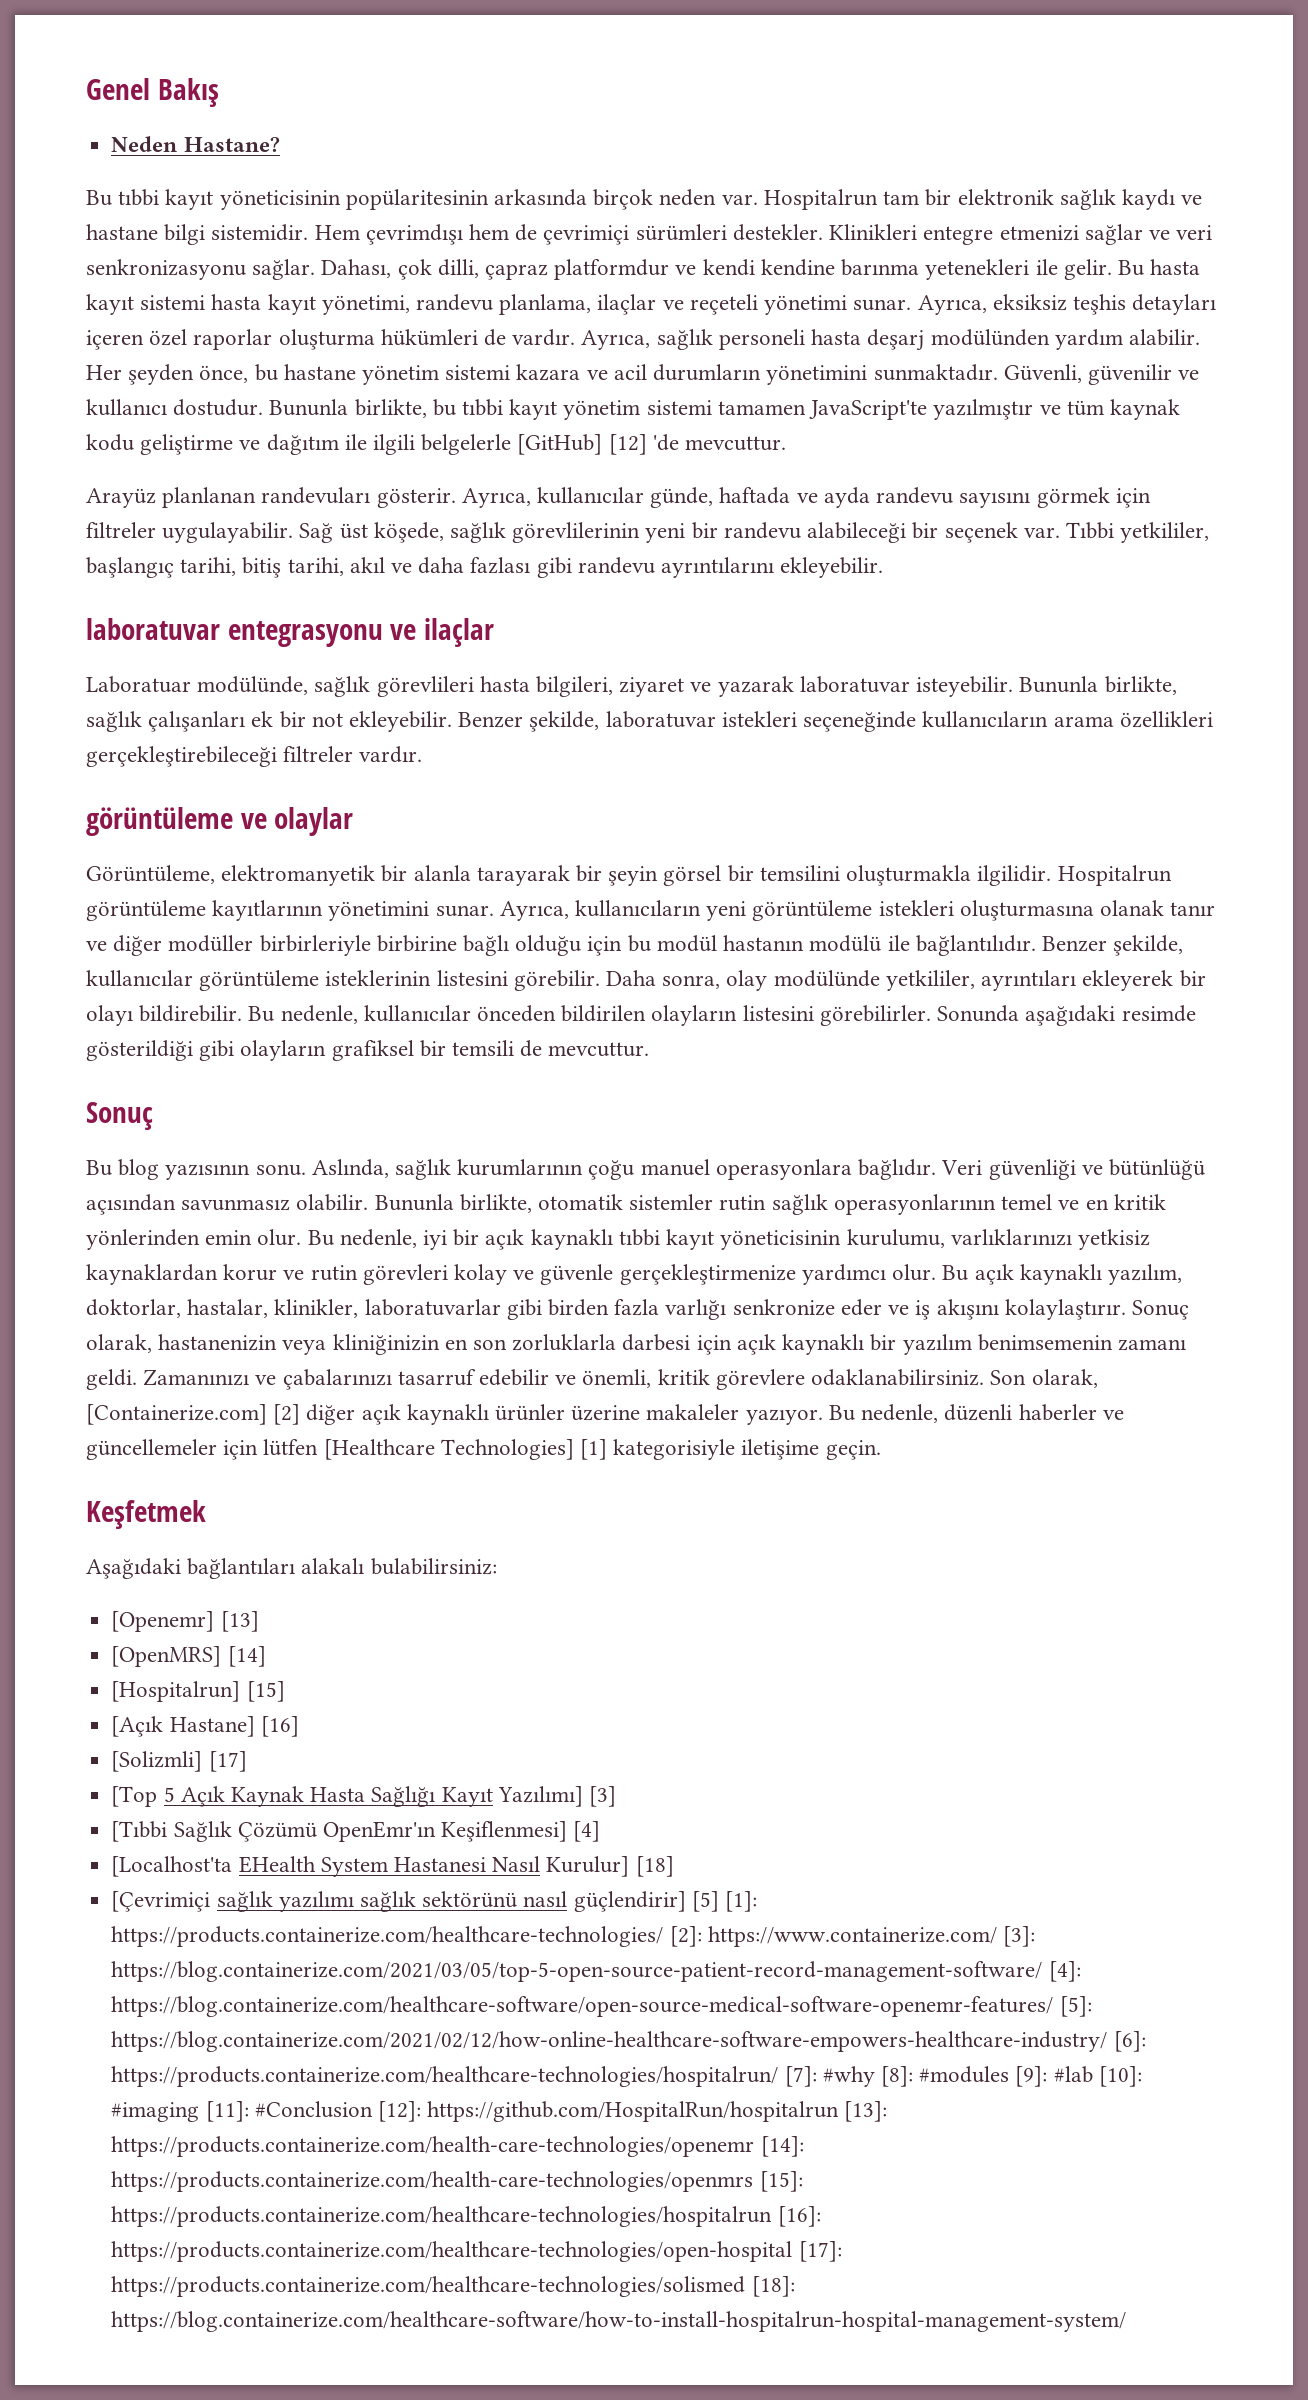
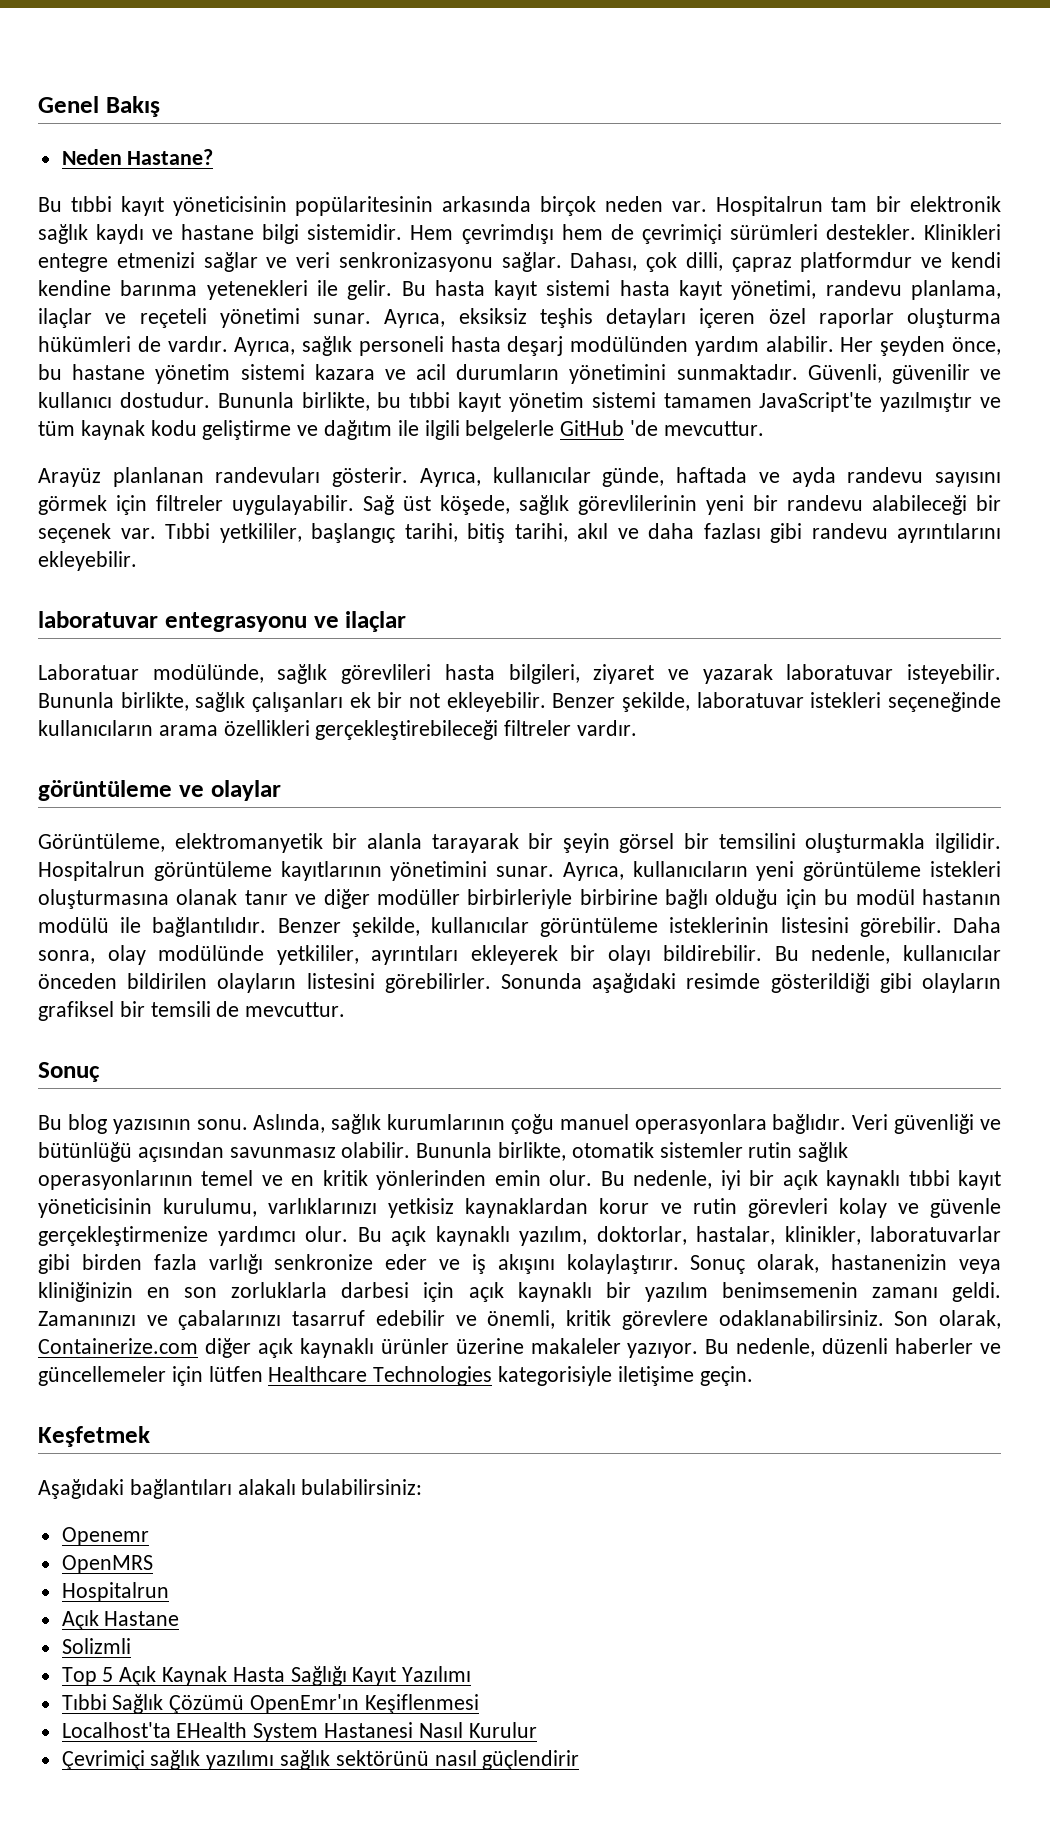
- Bununla birlikte, bu tıbbi kayıt yönetim sistemi tamamen JavaScript'te yazılmıştır ve tüm kaynak kodu geliştirme ve dağıtım ile ilgili belgelerle [GitHub] [12] 'de mevcuttur.
+ Bununla birlikte, bu tıbbi kayıt yönetim sistemi tamamen JavaScript'te yazılmıştır ve tüm kaynak kodu geliştirme ve dağıtım ile ilgili belgelerle GitHub 'de mevcuttur.
- Son olarak, [Containerize.com] [2] diğer açık kaynaklı ürünler üzerine makaleler yazıyor.
+ Son olarak, Containerize.com diğer açık kaynaklı ürünler üzerine makaleler yazıyor.
- Bu nedenle, düzenli haberler ve güncellemeler için lütfen [Healthcare Technologies] [1] kategorisiyle iletişime geçin.
+ Bu nedenle, düzenli haberler ve güncellemeler için lütfen Healthcare Technologies kategorisiyle iletişime geçin.
- [Openemr] [13]
- [OpenMRS] [14]
- [Hospitalrun] [15]
- [Açık Hastane] [16]
- [Solizmli] [17]
- [Top 5 Açık Kaynak Hasta Sağlığı Kayıt Yazılımı] [3]
- [Tıbbi Sağlık Çözümü OpenEmr'ın Keşiflenmesi] [4]
- [Localhost'ta EHealth System Hastanesi Nasıl Kurulur] [18]
- [Çevrimiçi sağlık yazılımı sağlık sektörünü nasıl güçlendirir] [5] [1]: https://products.containerize.com/healthcare-technologies/ [2]: https://www.containerize.com/ [3]: https://blog.containerize.com/2021/03/05/top-5-open-source-patient-record-management-software/ [4]: https://blog.containerize.com/healthcare-software/open-source-medical-software-openemr-features/ [5]: https://blog.containerize.com/2021/02/12/how-online-healthcare-software-empowers-healthcare-industry/ [6]: https://products.containerize.com/healthcare-technologies/hospitalrun/ [7]: #why [8]: #modules [9]: #lab [10]: #imaging [11]: #Conclusion [12]: https://github.com/HospitalRun/hospitalrun [13]: https://products.containerize.com/health-care-technologies/openemr [14]: https://products.containerize.com/health-care-technologies/openmrs [15]: https://products.containerize.com/healthcare-technologies/hospitalrun [16]: https://products.containerize.com/healthcare-technologies/open-hospital [17]: https://products.containerize.com/healthcare-technologies/solismed [18]: https://blog.containerize.com/healthcare-software/how-to-install-hospitalrun-hospital-management-system/
+ Openemr
+ OpenMRS
+ Hospitalrun
+ Açık Hastane
+ Solizmli
+ Top 5 Açık Kaynak Hasta Sağlığı Kayıt Yazılımı
+ Tıbbi Sağlık Çözümü OpenEmr'ın Keşiflenmesi
+ Localhost'ta EHealth System Hastanesi Nasıl Kurulur
+ Çevrimiçi sağlık yazılımı sağlık sektörünü nasıl güçlendirir

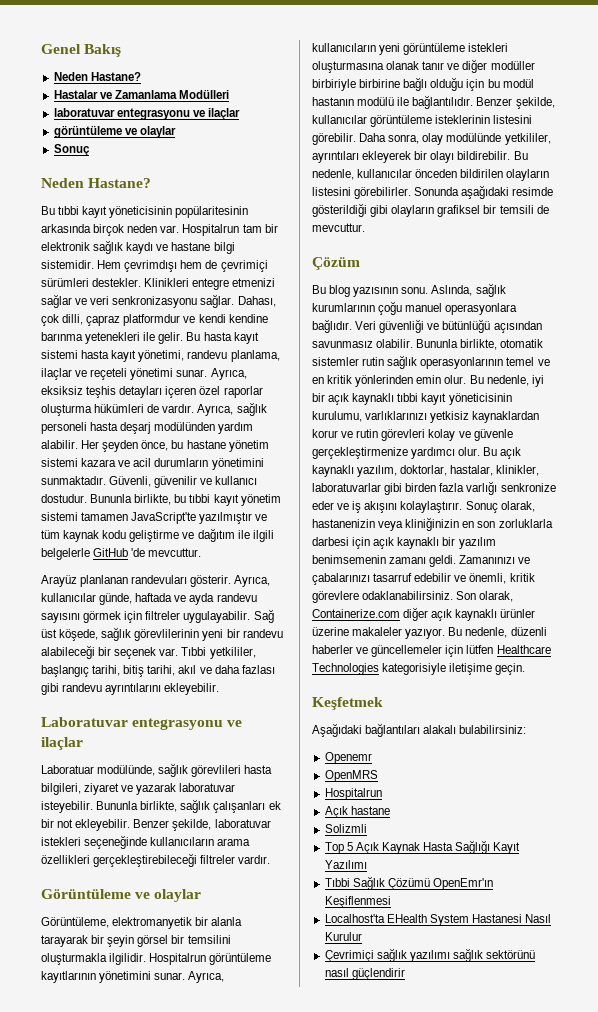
+ Hastalar ve Zamanlama Modülleri
+ laboratuvar entegrasyonu ve ilaçlar
+ görüntüleme ve olaylar
+ Sonuç
+ Neden Hastane?
- laboratuvar entegrasyonu ve ilaçlar
+ Laboratuvar entegrasyonu ve ilaçlar
- görüntüleme ve olaylar
+ Görüntüleme ve olaylar
- Ayrıca, kullanıcıların yeni görüntüleme istekleri oluşturmasına olanak tanır ve diğer modüller birbirleriyle birbirine bağlı olduğu için bu modül hastanın modülü ile bağlantılıdır.
+ Ayrıca, kullanıcıların yeni görüntüleme istekleri oluşturmasına olanak tanır ve diğer modüller birbiriyle birbirine bağlı olduğu için bu modül hastanın modülü ile bağlantılıdır.
  Sonunda aşağıdaki resimde gösterildiği gibi olayların grafiksel bir temsili de mevcuttur.
- Sonuç
+ Çözüm
- Açık Hastane
+ Açık hastane

